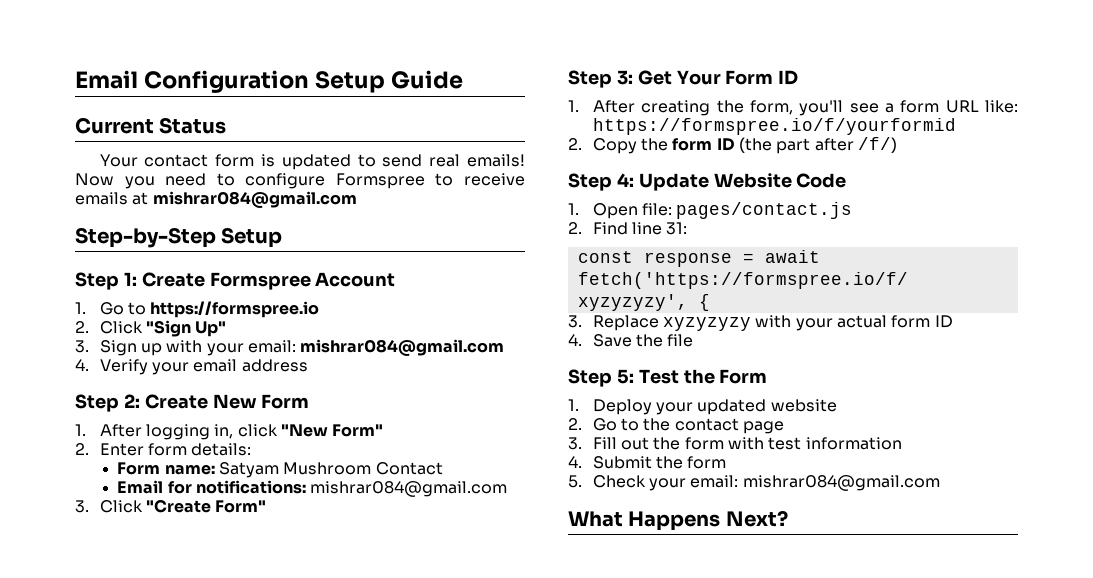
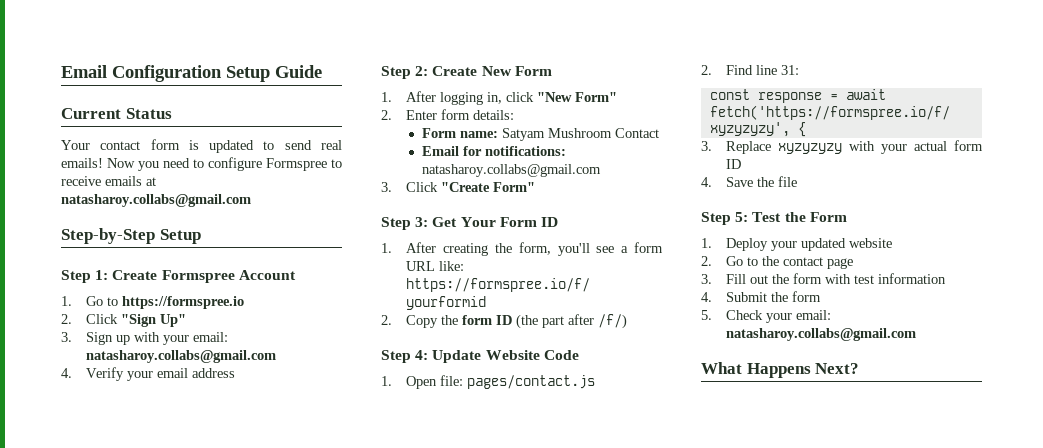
- Now you need to configure Formspree to receive emails at mishrar084@gmail.com
+ Now you need to configure Formspree to receive emails at natasharoy.collabs@gmail.com
- 3. Sign up with your email: mishrar084@gmail.com
+ 3. Sign up with your email: natasharoy.collabs@gmail.com
- Email for notifications: mishrar084@gmail.com
+ Email for notifications: natasharoy.collabs@gmail.com
- 5. Check your email: mishrar084@gmail.com
+ 5. Check your email: natasharoy.collabs@gmail.com

